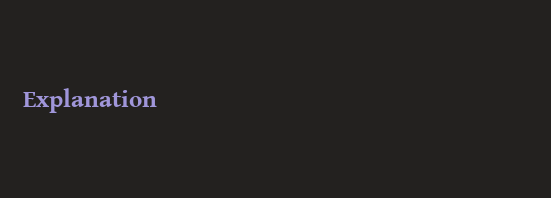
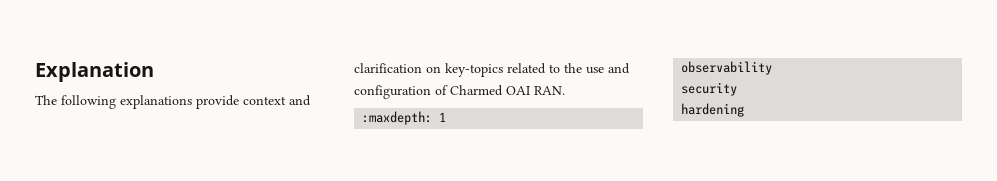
+ The following explanations provide context and clarification on key-topics related to the use and configuration of Charmed OAI RAN.
+ :maxdepth: 1
+ observability
+ security
+ hardening

